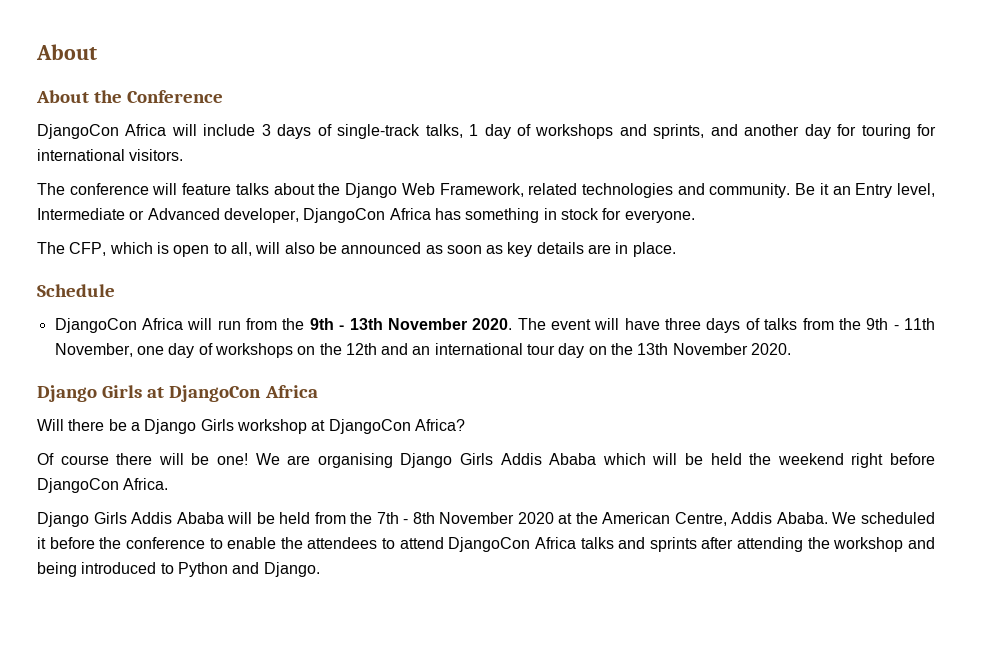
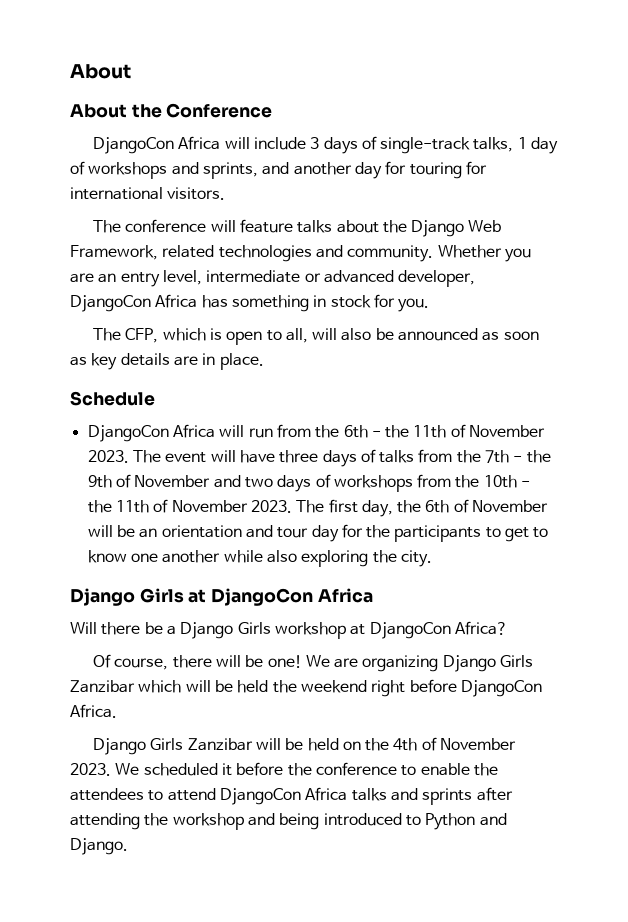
- Be it an Entry level, Intermediate or Advanced developer, DjangoCon Africa has something in stock for everyone.
+ Whether you are an entry level, intermediate or advanced developer, DjangoCon Africa has something in stock for you.
- DjangoCon Africa will run from the 9th - 13th November 2020.
+ DjangoCon Africa will run from the 6th - the 11th of November 2023.
- The event will have three days of talks from the 9th - 11th November, one day of workshops on the 12th and an international tour day on the 13th November 2020.
+ The event will have three days of talks from the 7th - the 9th of November and two days of workshops from the 10th - the 11th of November 2023. The first day, the 6th of November will be an orientation and tour day for the participants to get to know one another while also exploring the city.
- Of course there will be one!
+ Of course, there will be one!
- We are organising Django Girls Addis Ababa which will be held the weekend right before DjangoCon Africa.
+ We are organizing Django Girls Zanzibar which will be held the weekend right before DjangoCon Africa.
- Django Girls Addis Ababa will be held from the 7th - 8th November 2020 at the American Centre, Addis Ababa.
+ Django Girls Zanzibar will be held on the 4th of November 2023.

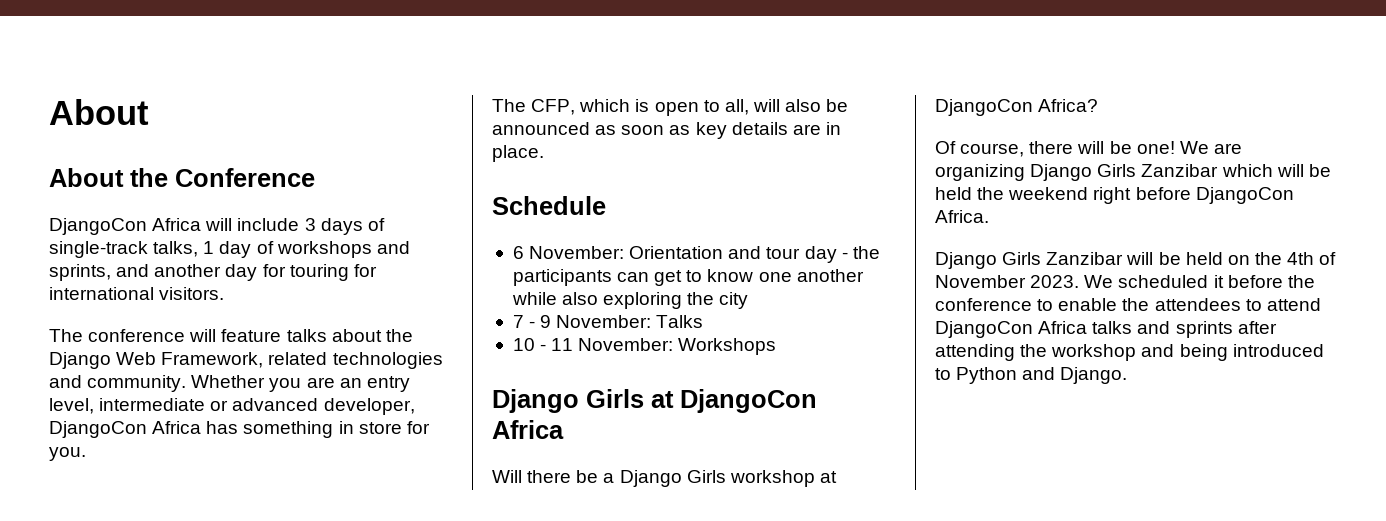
- Whether you are an entry level, intermediate or advanced developer, DjangoCon Africa has something in stock for you.
+ Whether you are an entry level, intermediate or advanced developer, DjangoCon Africa has something in store for you.
- DjangoCon Africa will run from the 6th - the 11th of November 2023. The event will have three days of talks from the 7th - the 9th of November and two days of workshops from the 10th - the 11th of November 2023. The first day, the 6th of November will be an orientation and tour day for the participants to get to know one another while also exploring the city.
+ 6 November: Orientation and tour day - the participants can get to know one another while also exploring the city
+ 7 - 9 November: Talks
+ 10 - 11 November: Workshops

